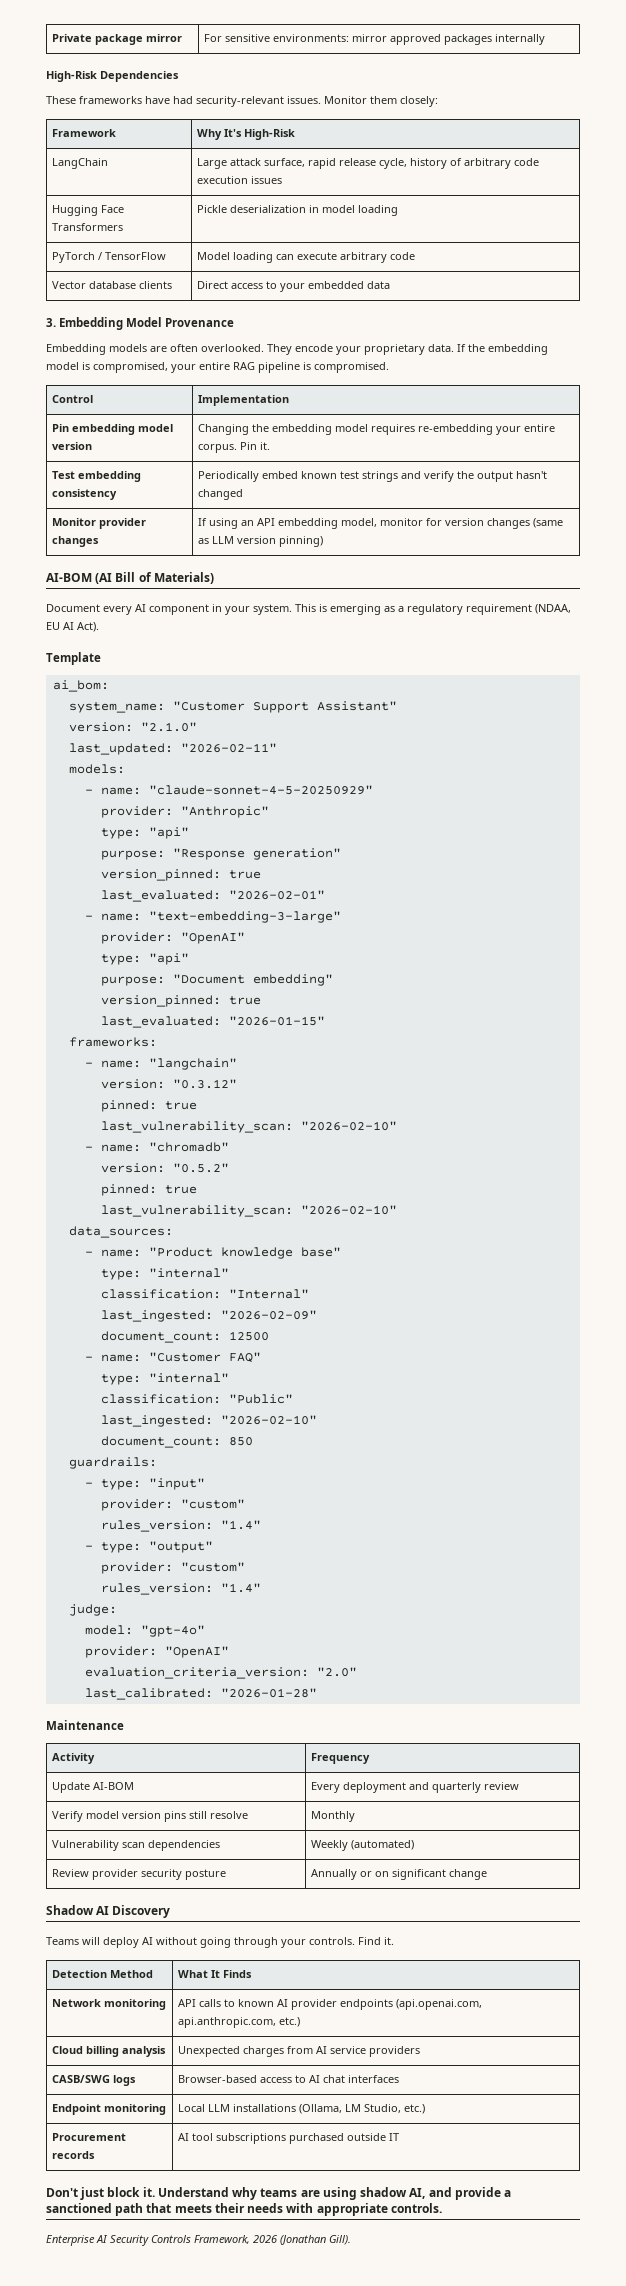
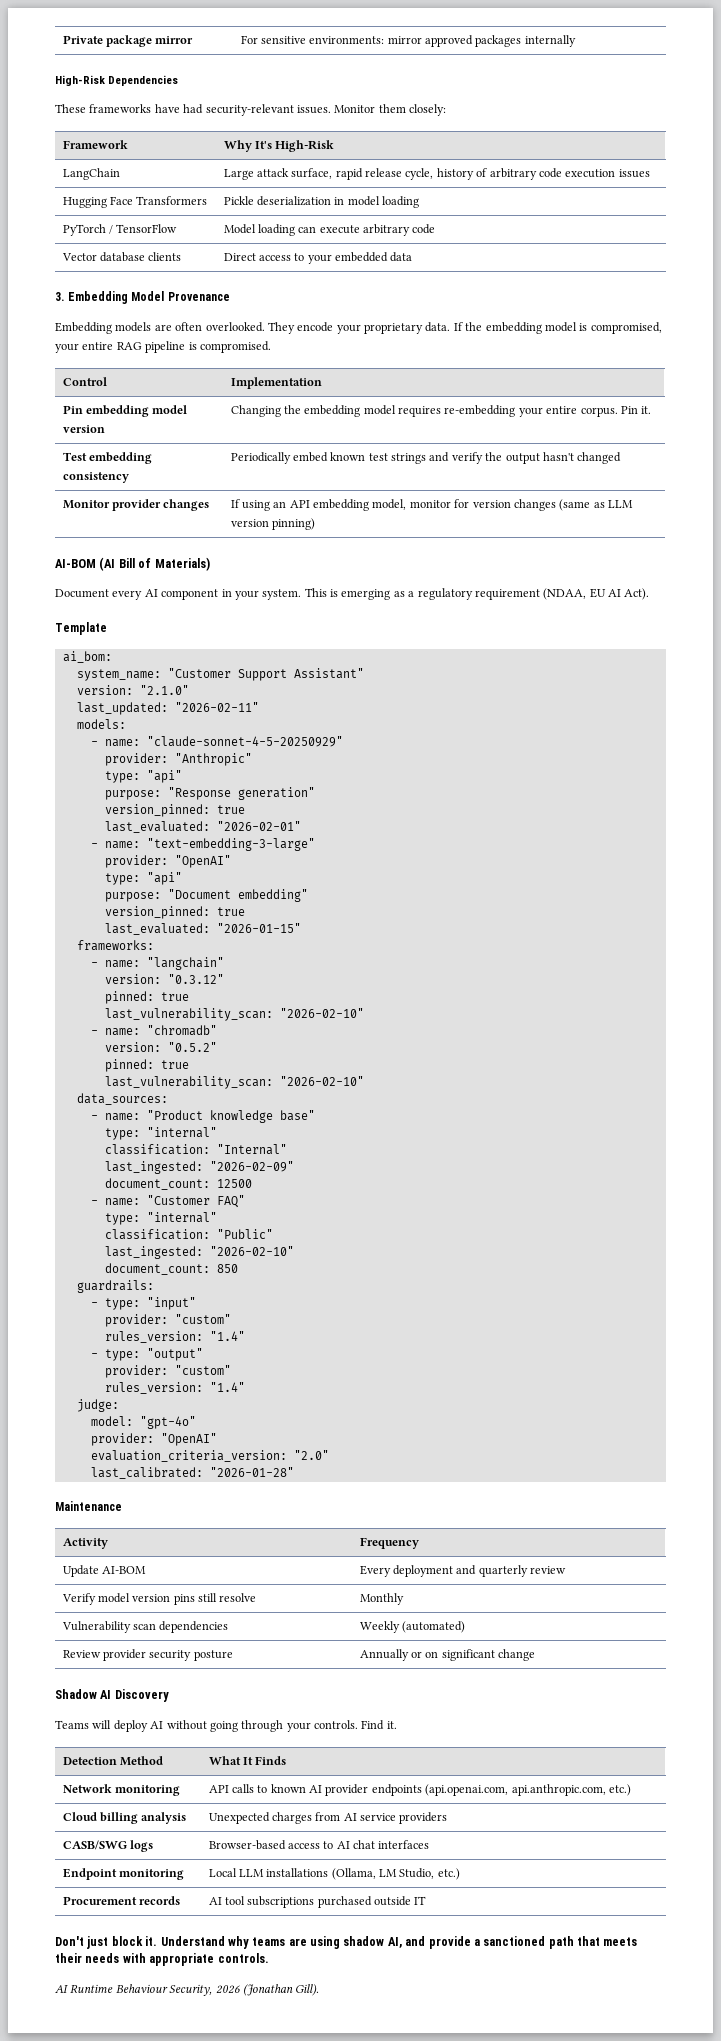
- Enterprise AI Security Controls Framework, 2026 (Jonathan Gill).
+ AI Runtime Behaviour Security, 2026 (Jonathan Gill).

